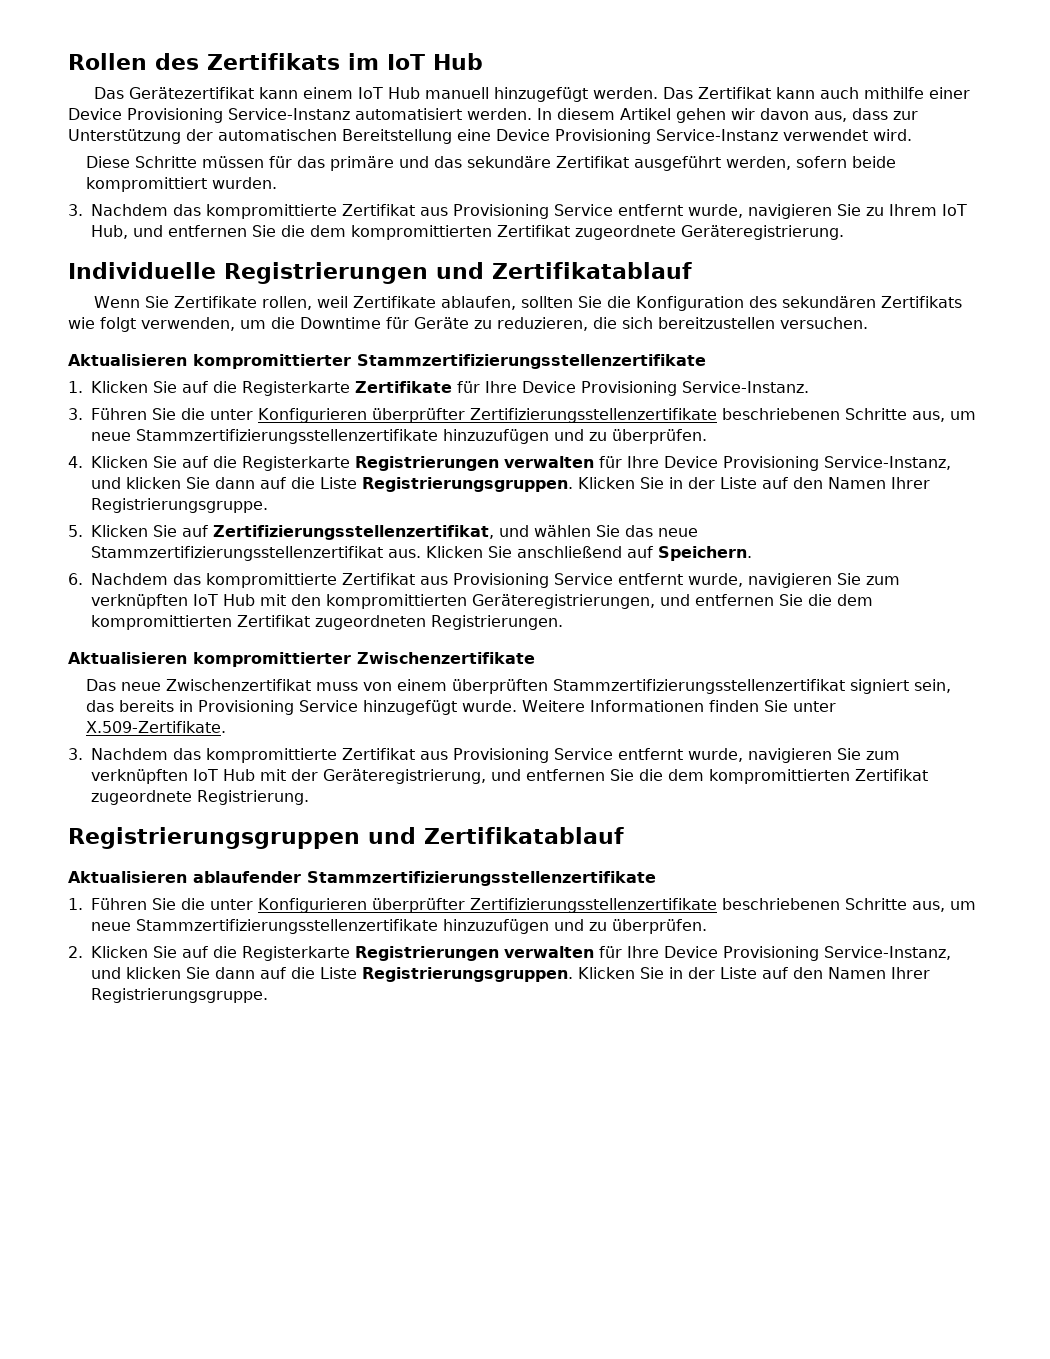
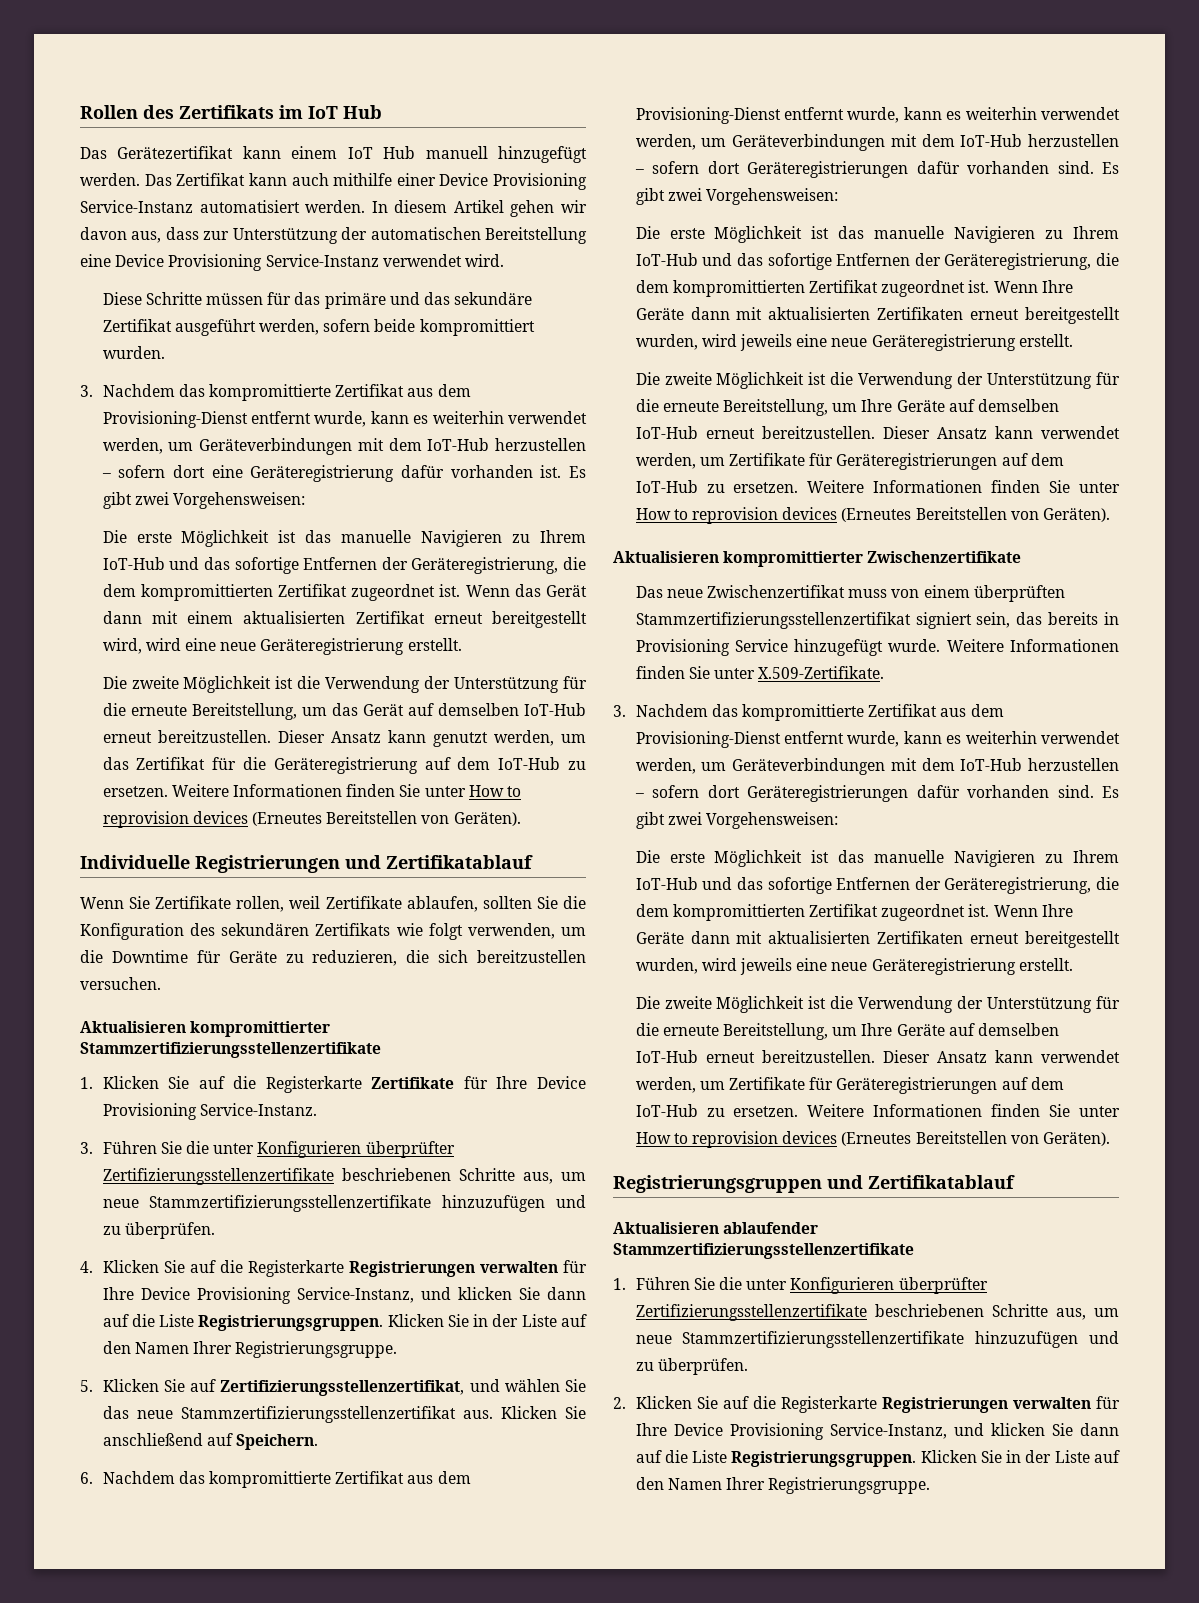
- 3. Nachdem das kompromittierte Zertifikat aus Provisioning Service entfernt wurde, navigieren Sie zu Ihrem IoT Hub, und entfernen Sie die dem kompromittierten Zertifikat zugeordnete Geräteregistrierung.
+ 3. Nachdem das kompromittierte Zertifikat aus dem Provisioning-Dienst entfernt wurde, kann es weiterhin verwendet werden, um Geräteverbindungen mit dem IoT-Hub herzustellen – sofern dort eine Geräteregistrierung dafür vorhanden ist. Es gibt zwei Vorgehensweisen:
+ Die erste Möglichkeit ist das manuelle Navigieren zu Ihrem IoT-Hub und das sofortige Entfernen der Geräteregistrierung, die dem kompromittierten Zertifikat zugeordnet ist. Wenn das Gerät dann mit einem aktualisierten Zertifikat erneut bereitgestellt wird, wird eine neue Geräteregistrierung erstellt.
+ Die zweite Möglichkeit ist die Verwendung der Unterstützung für die erneute Bereitstellung, um das Gerät auf demselben IoT-Hub erneut bereitzustellen. Dieser Ansatz kann genutzt werden, um das Zertifikat für die Geräteregistrierung auf dem IoT-Hub zu ersetzen. Weitere Informationen finden Sie unter How to reprovision devices (Erneutes Bereitstellen von Geräten).
- 6. Nachdem das kompromittierte Zertifikat aus Provisioning Service entfernt wurde, navigieren Sie zum verknüpften IoT Hub mit den kompromittierten Geräteregistrierungen, und entfernen Sie die dem kompromittierten Zertifikat zugeordneten Registrierungen.
+ 6. Nachdem das kompromittierte Zertifikat aus dem Provisioning-Dienst entfernt wurde, kann es weiterhin verwendet werden, um Geräteverbindungen mit dem IoT-Hub herzustellen – sofern dort Geräteregistrierungen dafür vorhanden sind. Es gibt zwei Vorgehensweisen:
+ Die erste Möglichkeit ist das manuelle Navigieren zu Ihrem IoT-Hub und das sofortige Entfernen der Geräteregistrierung, die dem kompromittierten Zertifikat zugeordnet ist. Wenn Ihre Geräte dann mit aktualisierten Zertifikaten erneut bereitgestellt wurden, wird jeweils eine neue Geräteregistrierung erstellt.
+ Die zweite Möglichkeit ist die Verwendung der Unterstützung für die erneute Bereitstellung, um Ihre Geräte auf demselben IoT-Hub erneut bereitzustellen. Dieser Ansatz kann verwendet werden, um Zertifikate für Geräteregistrierungen auf dem IoT-Hub zu ersetzen. Weitere Informationen finden Sie unter How to reprovision devices (Erneutes Bereitstellen von Geräten).
- 3. Nachdem das kompromittierte Zertifikat aus Provisioning Service entfernt wurde, navigieren Sie zum verknüpften IoT Hub mit der Geräteregistrierung, und entfernen Sie die dem kompromittierten Zertifikat zugeordnete Registrierung.
+ 3. Nachdem das kompromittierte Zertifikat aus dem Provisioning-Dienst entfernt wurde, kann es weiterhin verwendet werden, um Geräteverbindungen mit dem IoT-Hub herzustellen – sofern dort Geräteregistrierungen dafür vorhanden sind. Es gibt zwei Vorgehensweisen:
+ Die erste Möglichkeit ist das manuelle Navigieren zu Ihrem IoT-Hub und das sofortige Entfernen der Geräteregistrierung, die dem kompromittierten Zertifikat zugeordnet ist. Wenn Ihre Geräte dann mit aktualisierten Zertifikaten erneut bereitgestellt wurden, wird jeweils eine neue Geräteregistrierung erstellt.
+ Die zweite Möglichkeit ist die Verwendung der Unterstützung für die erneute Bereitstellung, um Ihre Geräte auf demselben IoT-Hub erneut bereitzustellen. Dieser Ansatz kann verwendet werden, um Zertifikate für Geräteregistrierungen auf dem IoT-Hub zu ersetzen. Weitere Informationen finden Sie unter How to reprovision devices (Erneutes Bereitstellen von Geräten).

